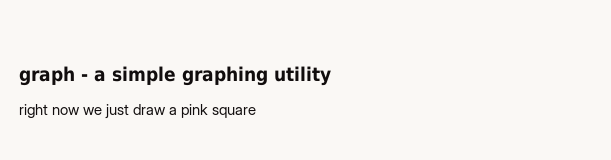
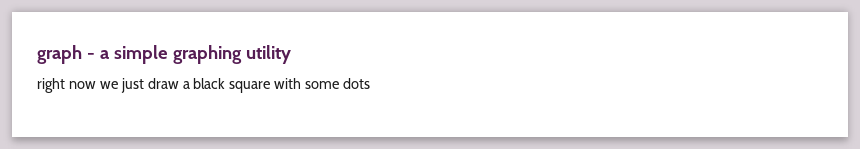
- right now we just draw a pink square
+ right now we just draw a black square with some dots

